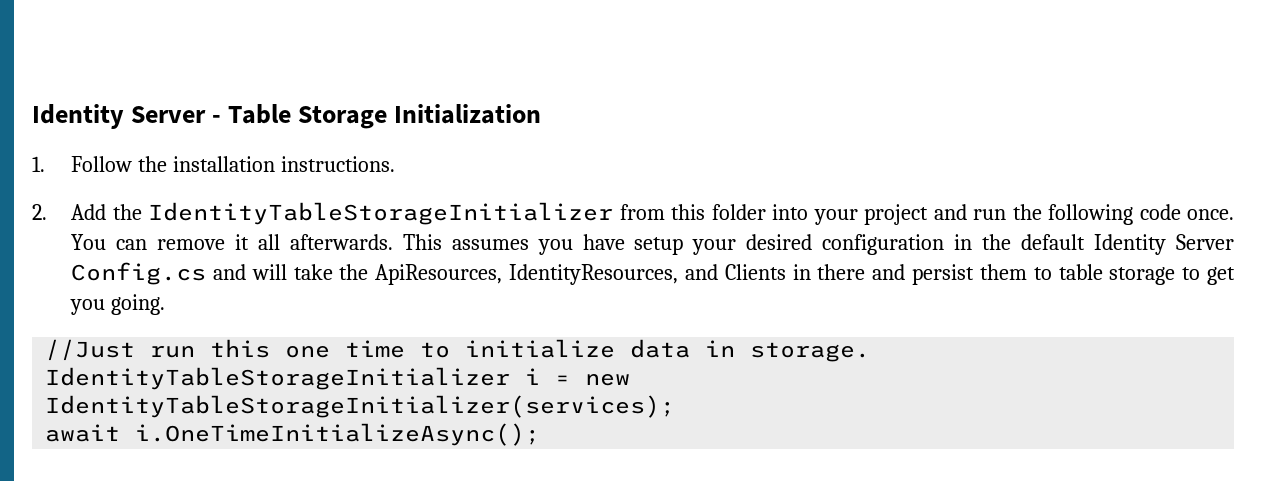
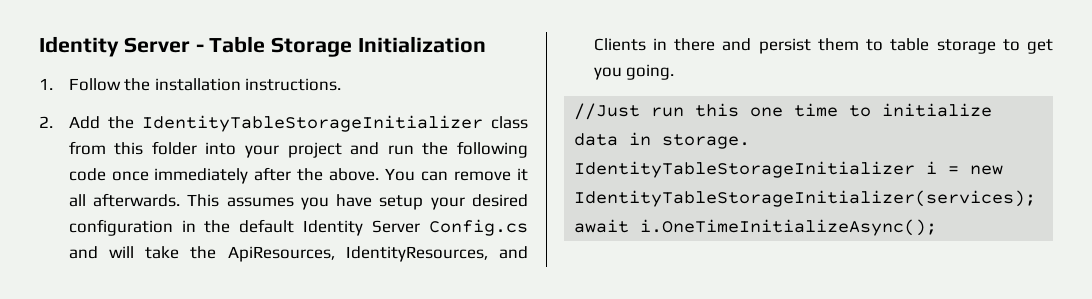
- 2. Add the IdentityTableStorageInitializer from this folder into your project and run the following code once.
+ 2. Add the IdentityTableStorageInitializer class from this folder into your project and run the following code once immediately after the above.

